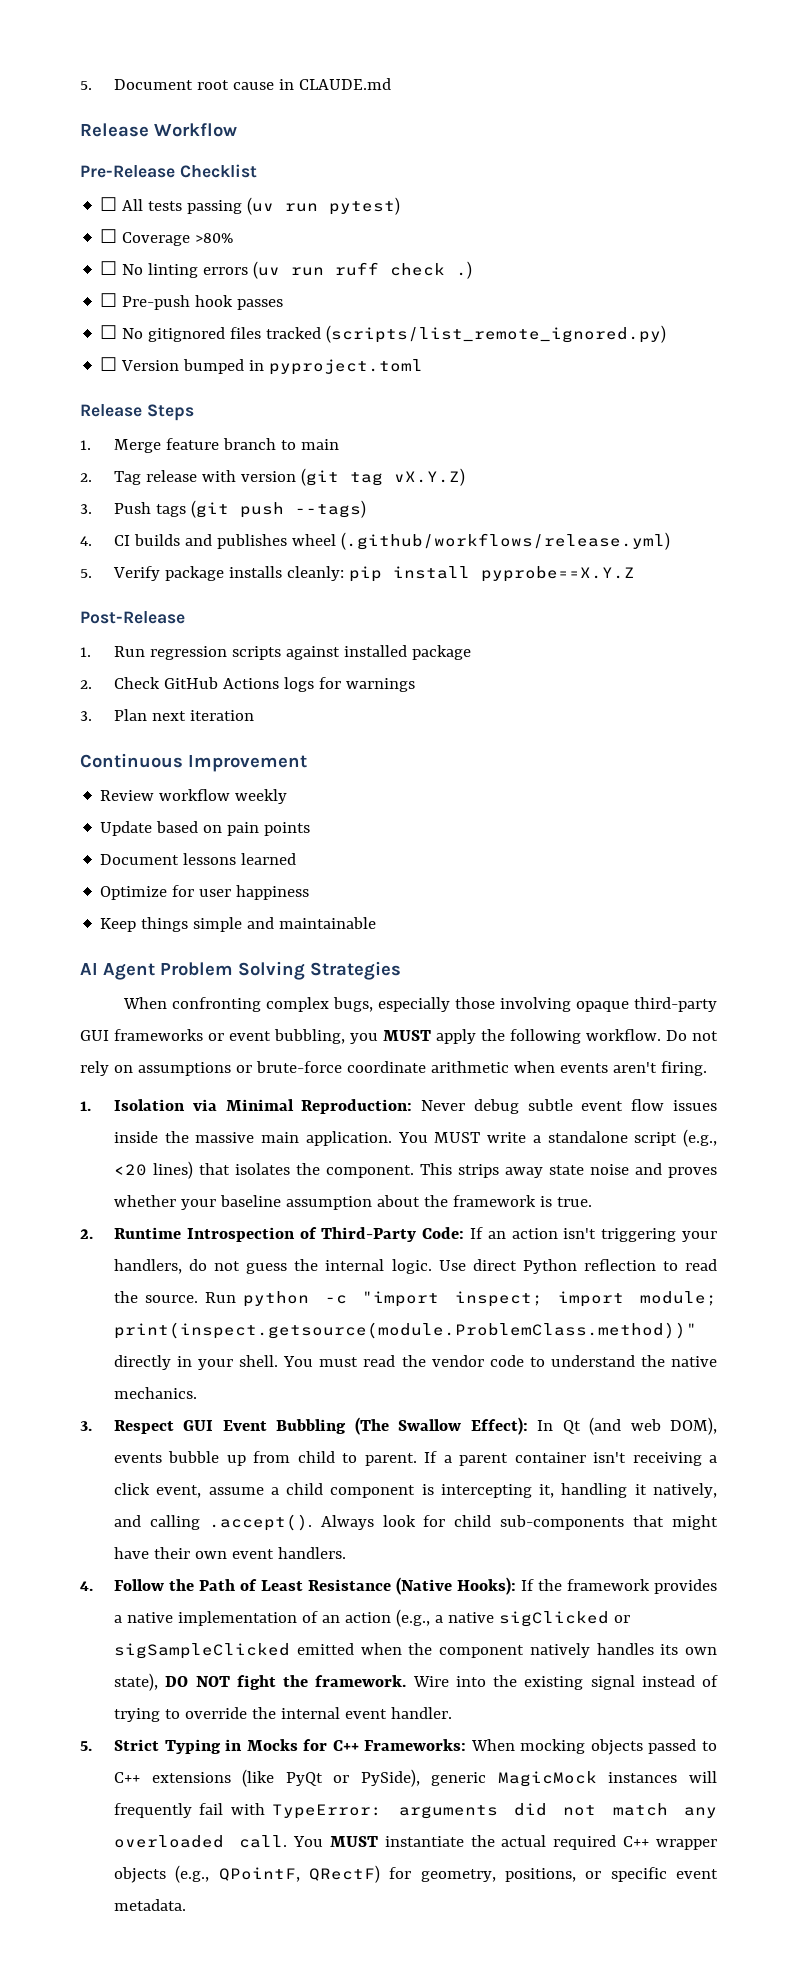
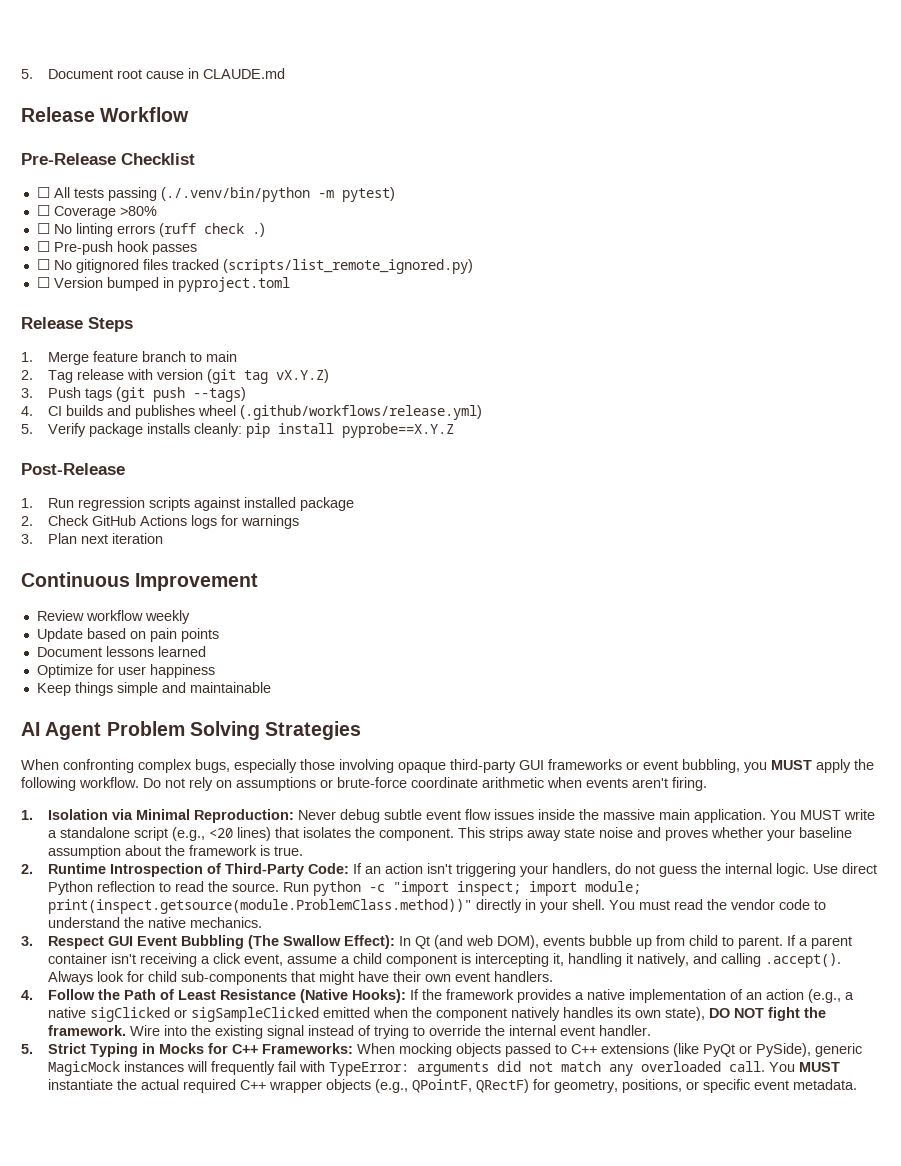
- ☐ All tests passing (uv run pytest)
+ ☐ All tests passing (./.venv/bin/python -m pytest)
- ☐ No linting errors (uv run ruff check .)
+ ☐ No linting errors (ruff check .)

